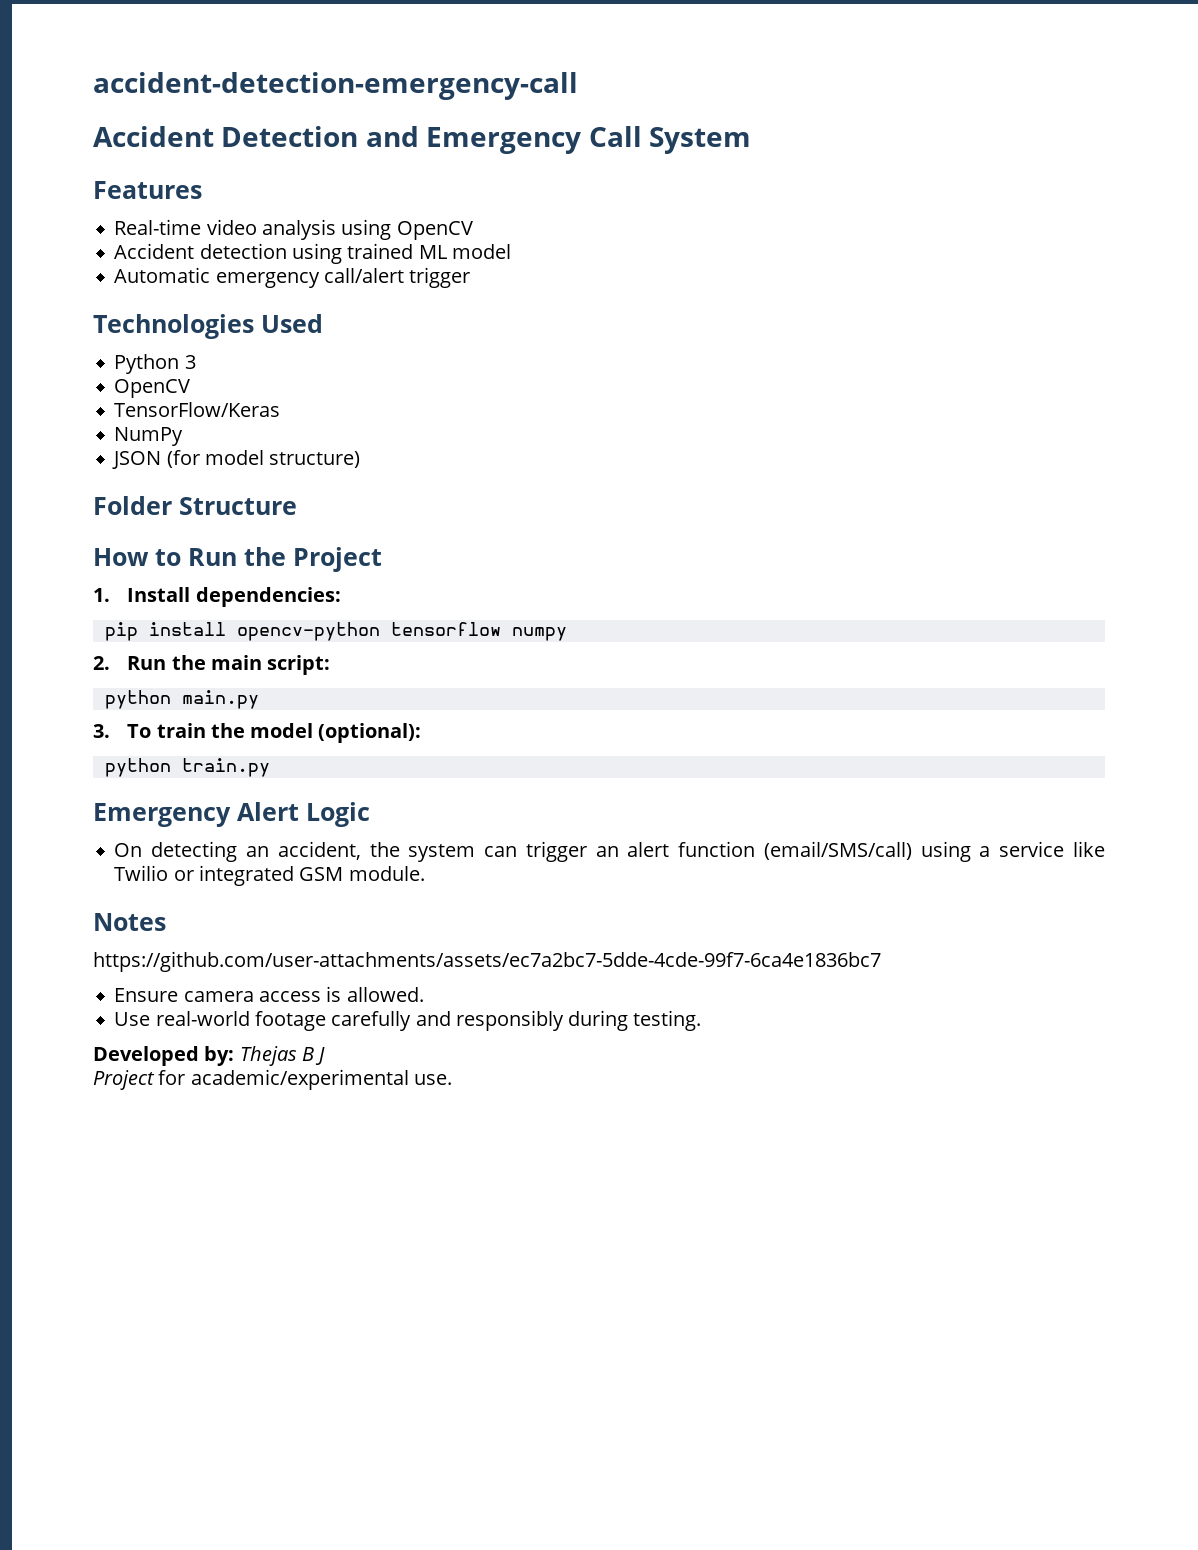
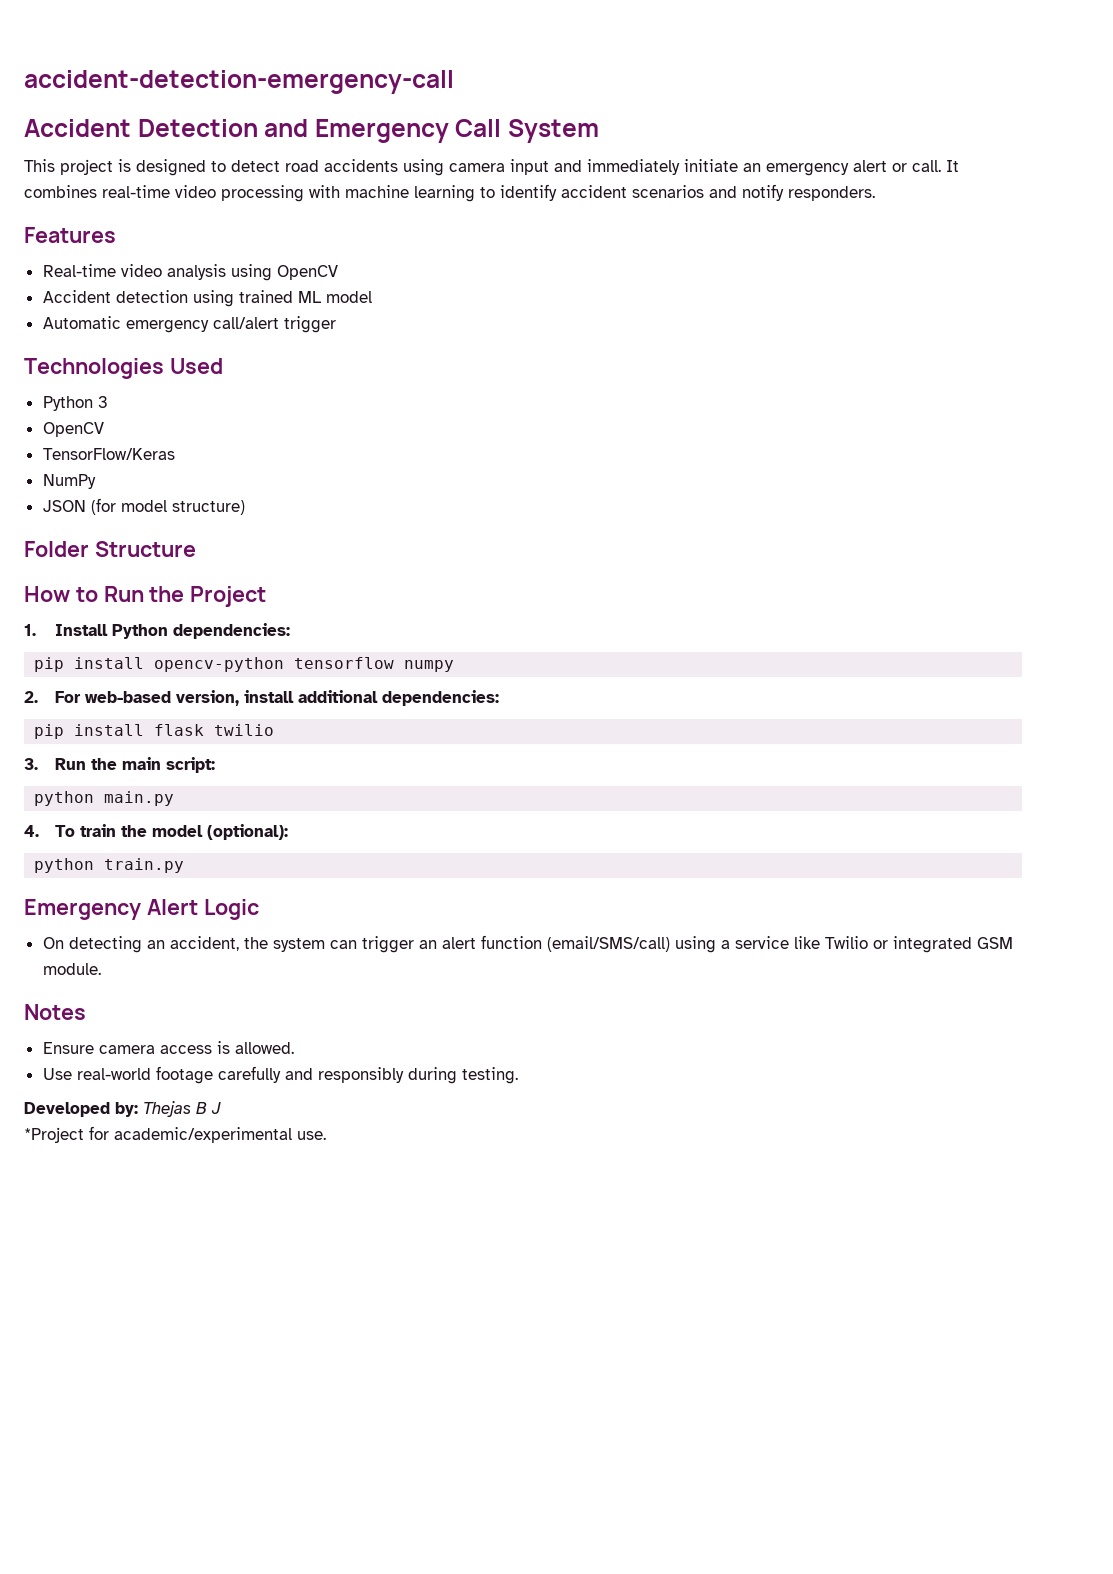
+ This project is designed to detect road accidents using camera input and immediately initiate an emergency alert or call. It combines real-time video processing with machine learning to identify accident scenarios and notify responders.
- 1. Install dependencies:
+ 1. Install Python dependencies:
- 2. Run the main script:
+ 2. For web-based version, install additional dependencies:
+ pip install flask twilio
+ 3. Run the main script:
- 3. To train the model (optional):
+ 4. To train the model (optional):
- https://github.com/user-attachments/assets/ec7a2bc7-5dde-4cde-99f7-6ca4e1836bc7
- Project for academic/experimental use.
+ *Project for academic/experimental use.

